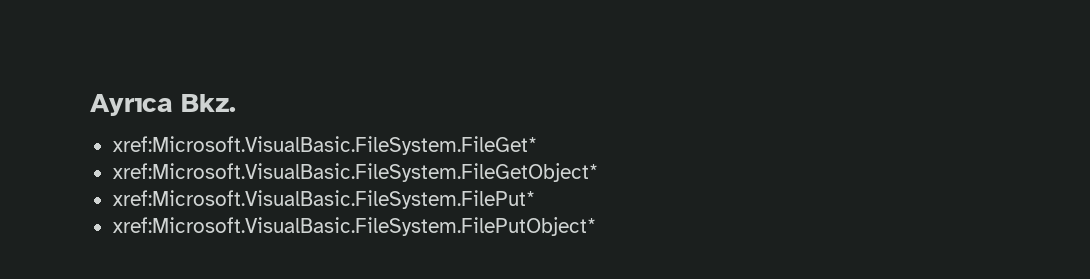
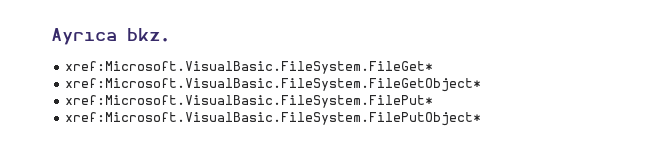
- Ayrıca Bkz.
+ Ayrıca bkz.

